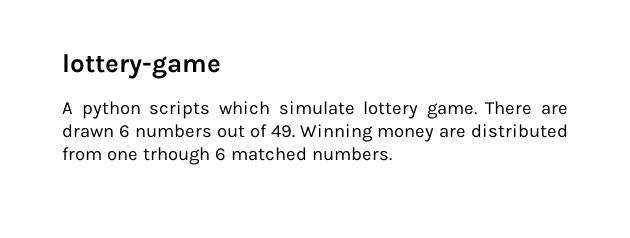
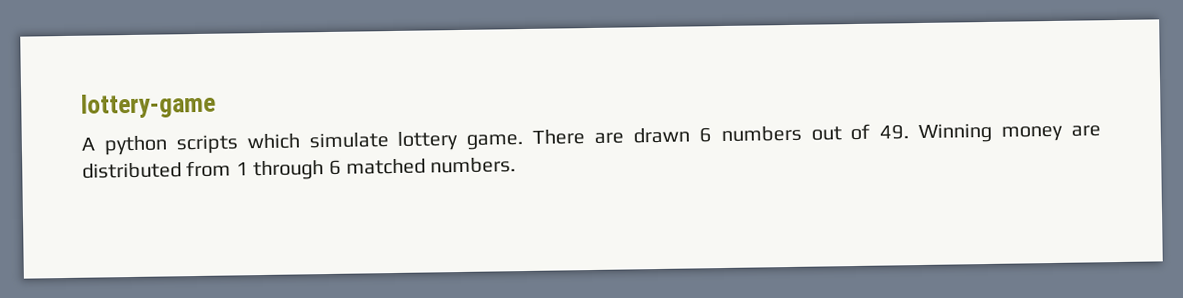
- There are drawn 6 numbers out of 49. Winning money are distributed from one trhough 6 matched numbers.
+ There are drawn 6 numbers out of 49. Winning money are distributed from 1 through 6 matched numbers.

